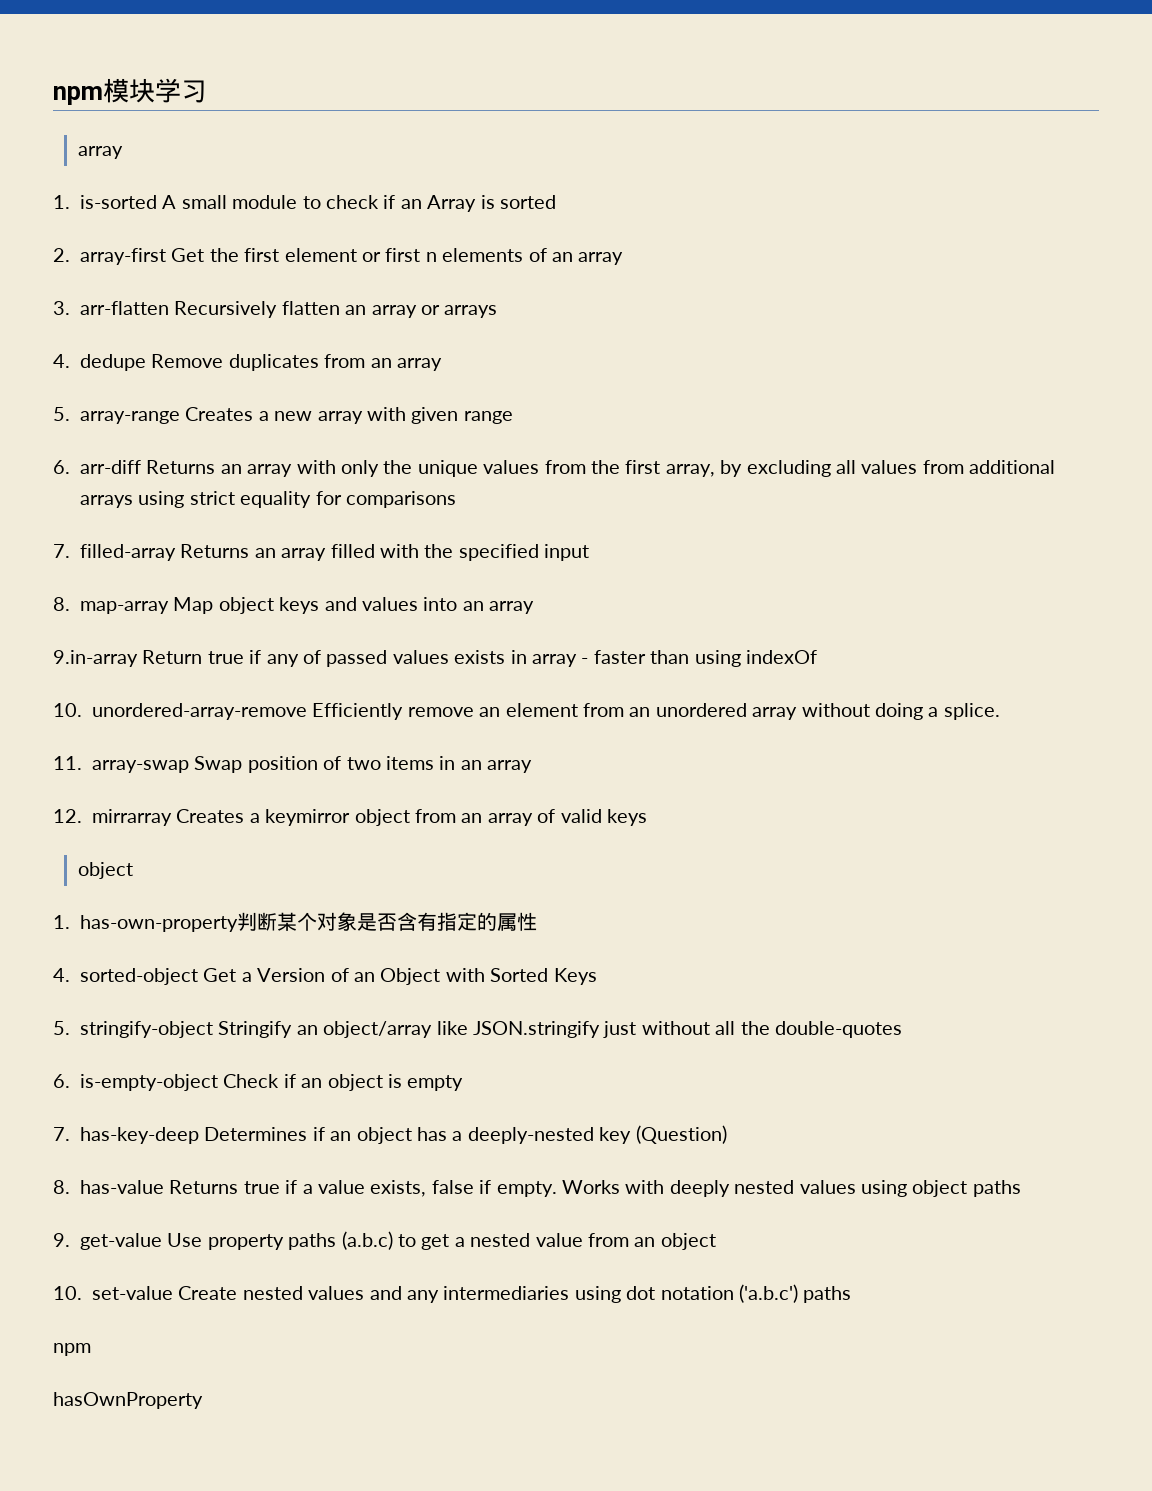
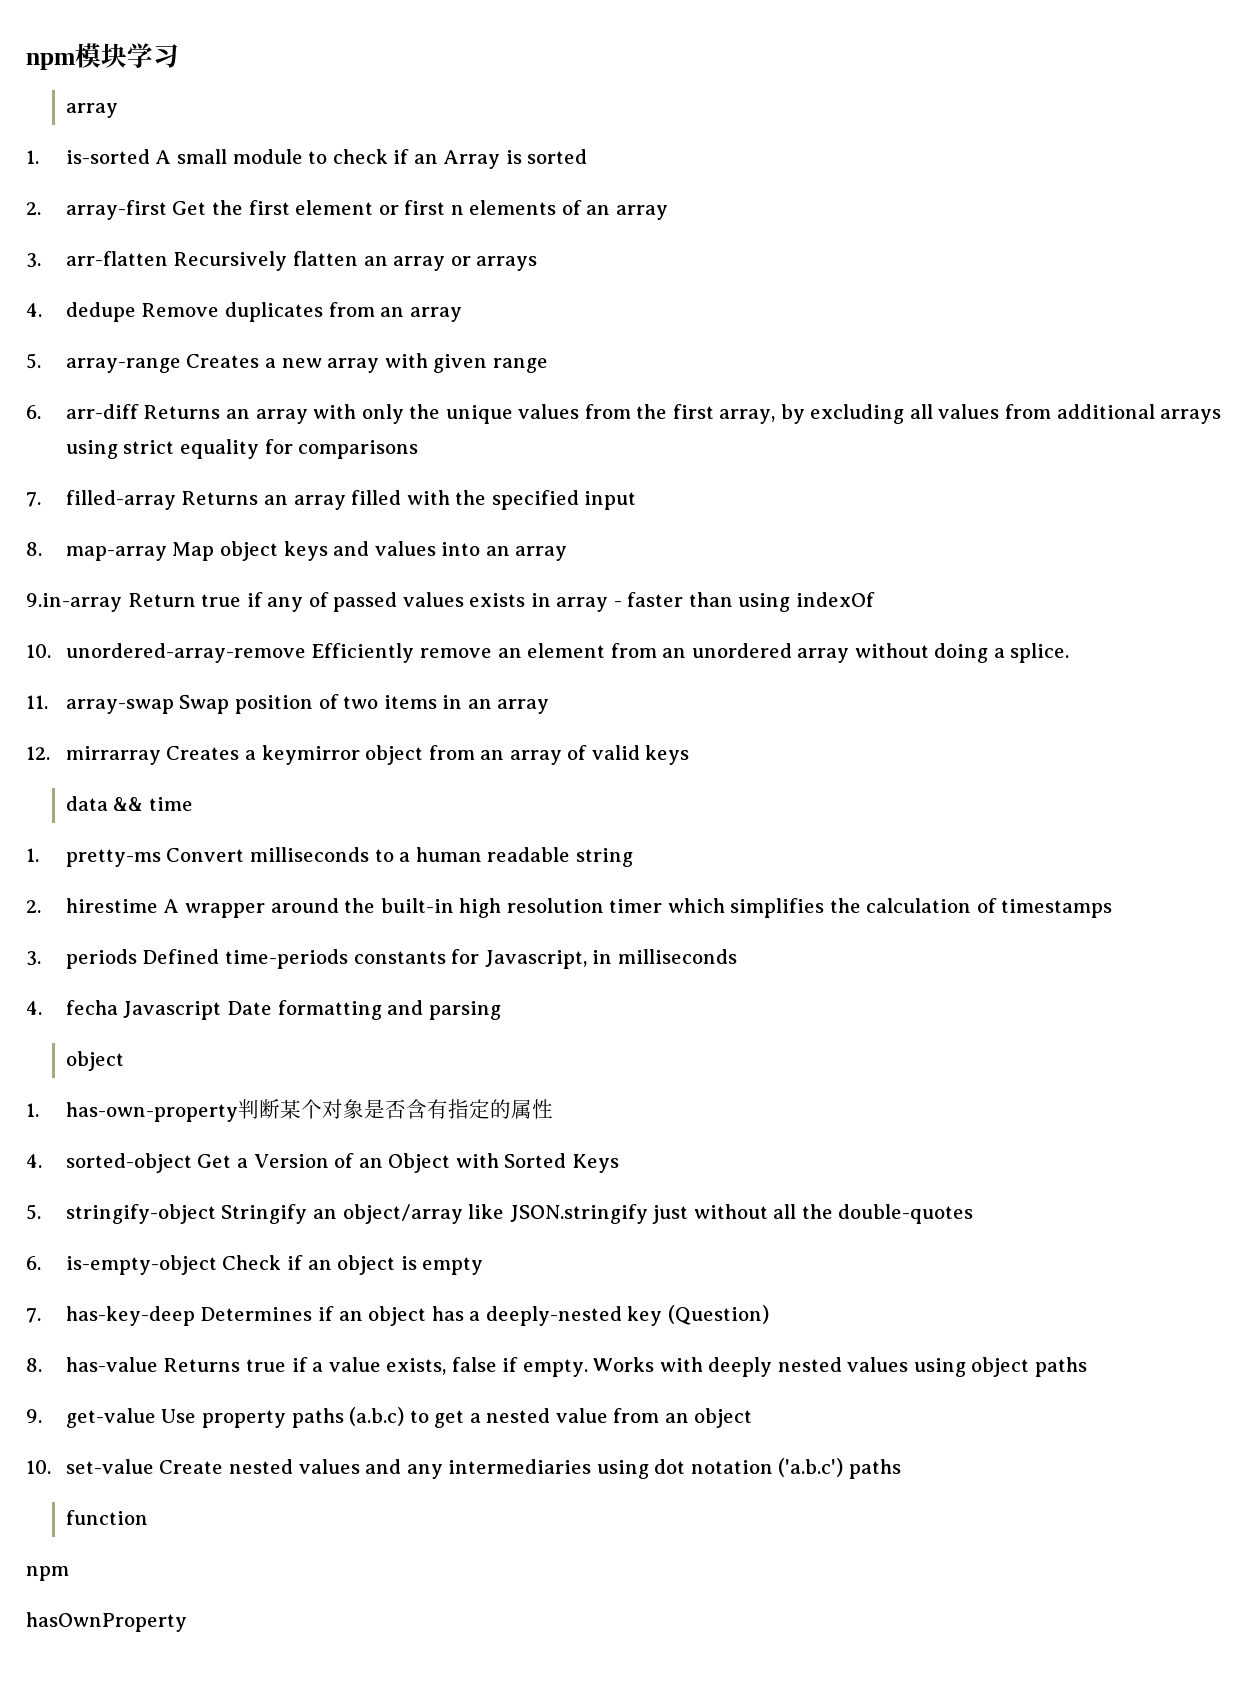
+ data && time
+ 1. pretty-ms Convert milliseconds to a human readable string
+ 2. hirestime A wrapper around the built-in high resolution timer which simplifies the calculation of timestamps
+ 3. periods Defined time-periods constants for Javascript, in milliseconds
+ 4. fecha Javascript Date formatting and parsing
+ function

